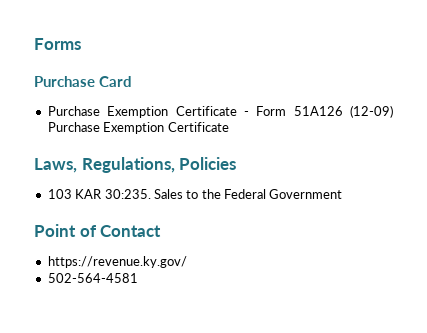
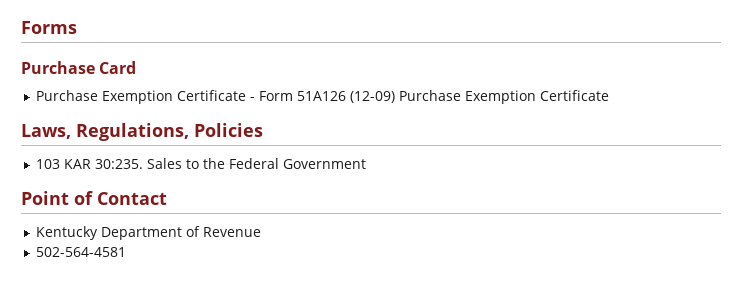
- https://revenue.ky.gov/
+ Kentucky Department of Revenue

